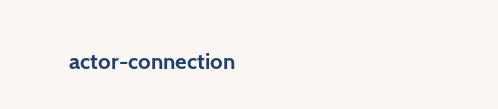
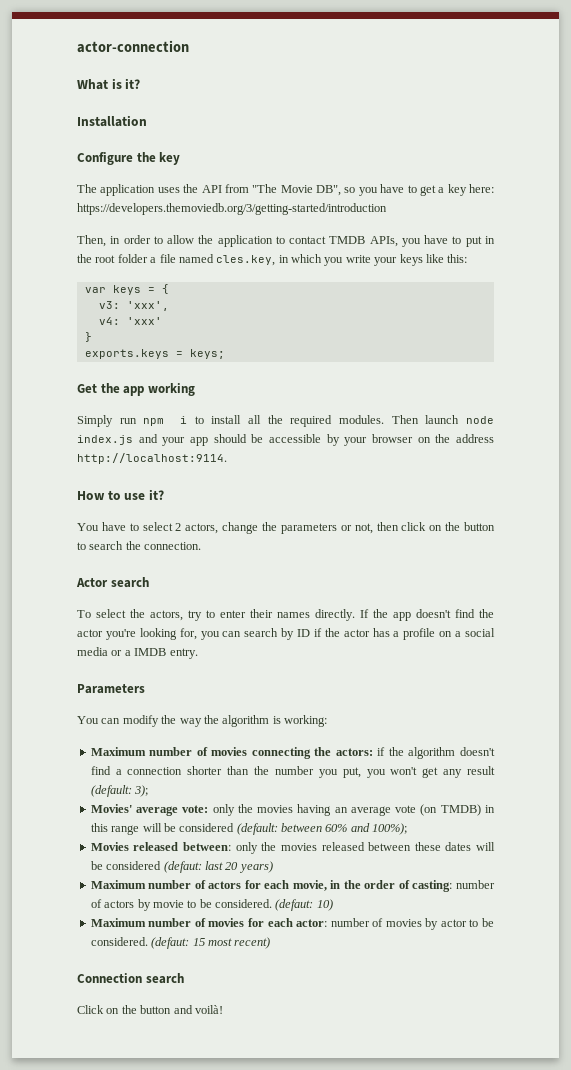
+ What is it?
+ Installation
+ Configure the key
+ The application uses the API from "The Movie DB", so you have to get a key here: https://developers.themoviedb.org/3/getting-started/introduction
+ Then, in order to allow the application to contact TMDB APIs, you have to put in the root folder a file named cles.key, in which you write your keys like this:
+ var keys = {
+ v3: 'xxx',
+ v4: 'xxx'
+ }
+ exports.keys = keys;
+ Get the app working
+ Simply run npm i to install all the required modules. Then launch node index.js and your app should be accessible by your browser on the address http://localhost:9114.
+ How to use it?
+ You have to select 2 actors, change the parameters or not, then click on the button to search the connection.
+ Actor search
+ To select the actors, try to enter their names directly. If the app doesn't find the actor you're looking for, you can search by ID if the actor has a profile on a social media or a IMDB entry.
+ Parameters
+ You can modify the way the algorithm is working:
+ Maximum number of movies connecting the actors: if the algorithm doesn't find a connection shorter than the number you put, you won't get any result (default: 3);
+ Movies' average vote: only the movies having an average vote (on TMDB) in this range will be considered (default: between 60% and 100%);
+ Movies released between: only the movies released between these dates will be considered (defaut: last 20 years)
+ Maximum number of actors for each movie, in the order of casting: number of actors by movie to be considered. (defaut: 10)
+ Maximum number of movies for each actor: number of movies by actor to be considered. (defaut: 15 most recent)
+ Connection search
+ Click on the button and voilà!

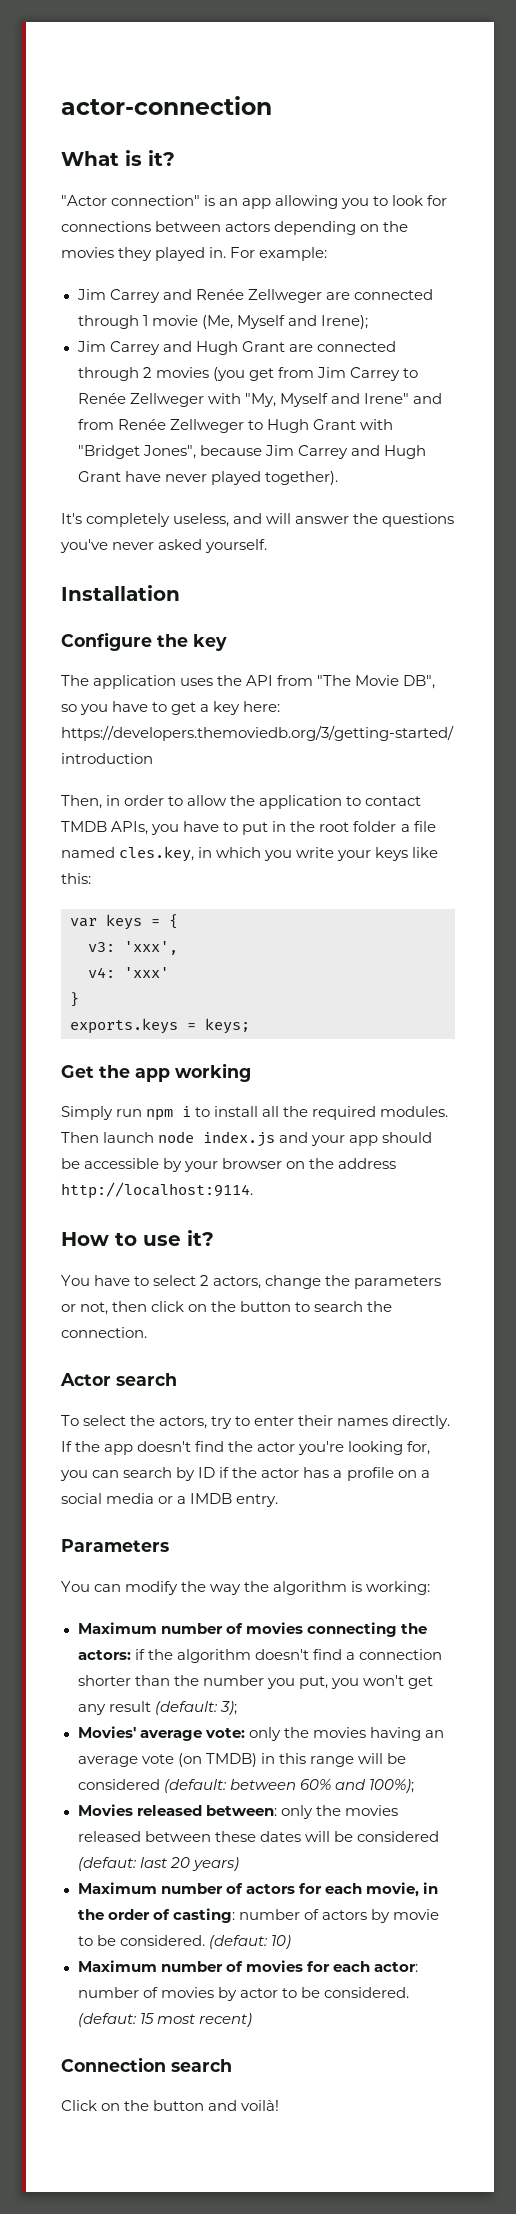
+ "Actor connection" is an app allowing you to look for connections between actors depending on the movies they played in. For example:
+ Jim Carrey and Renée Zellweger are connected through 1 movie (Me, Myself and Irene);
+ Jim Carrey and Hugh Grant are connected through 2 movies (you get from Jim Carrey to Renée Zellweger with "My, Myself and Irene" and from Renée Zellweger to Hugh Grant with "Bridget Jones", because Jim Carrey and Hugh Grant have never played together).
+ It's completely useless, and will answer the questions you've never asked yourself.

